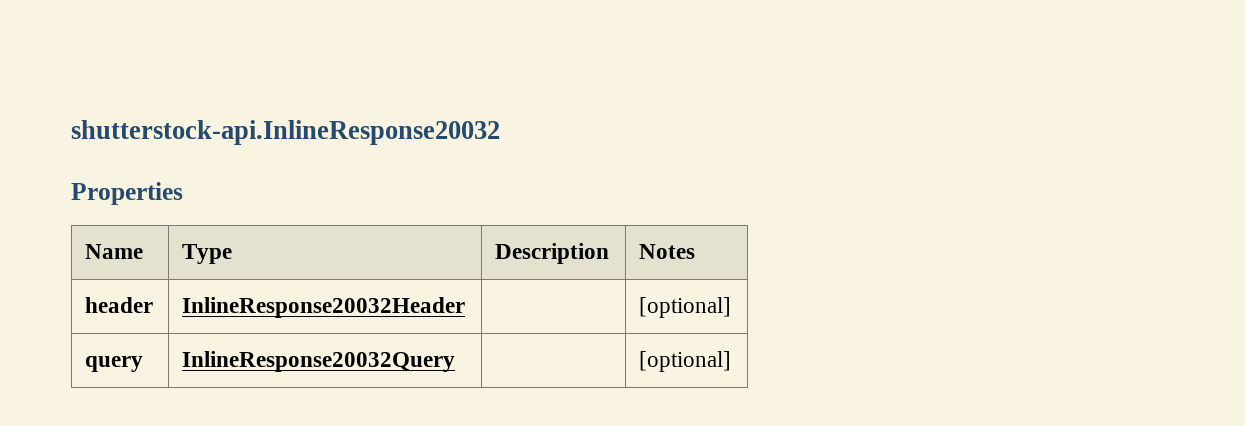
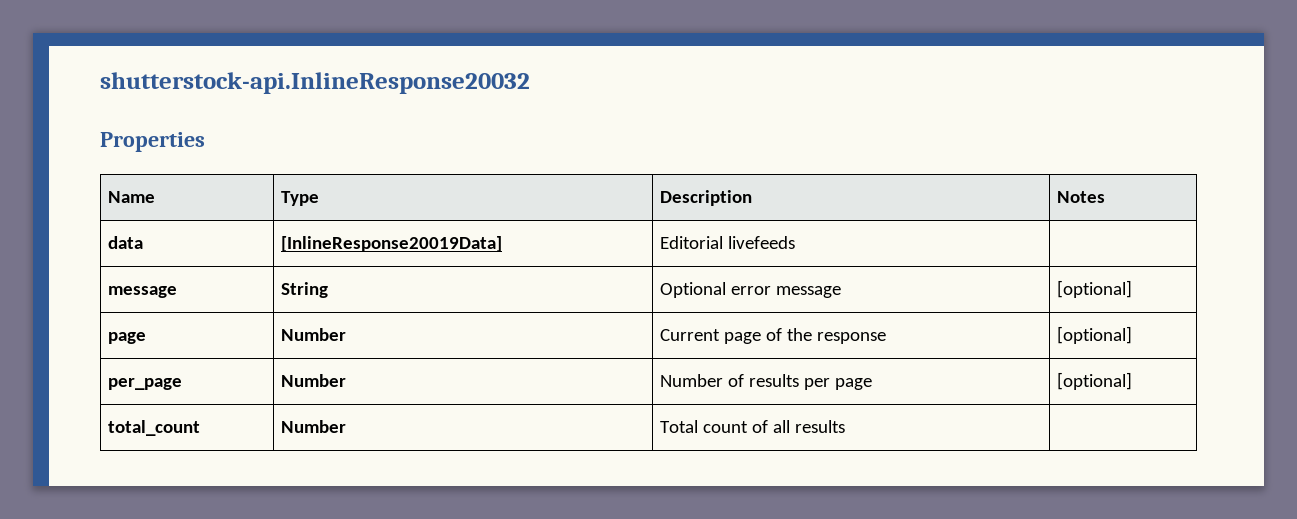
- header | InlineResponse20032Header | | [optional]
- query | InlineResponse20032Query | | [optional]
+ data | [InlineResponse20019Data] | Editorial livefeeds |
+ message | String | Optional error message | [optional]
+ page | Number | Current page of the response | [optional]
+ per_page | Number | Number of results per page | [optional]
+ total_count | Number | Total count of all results |

